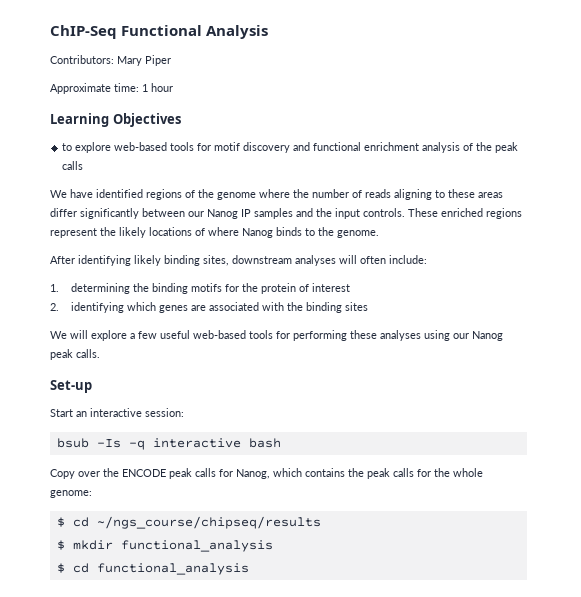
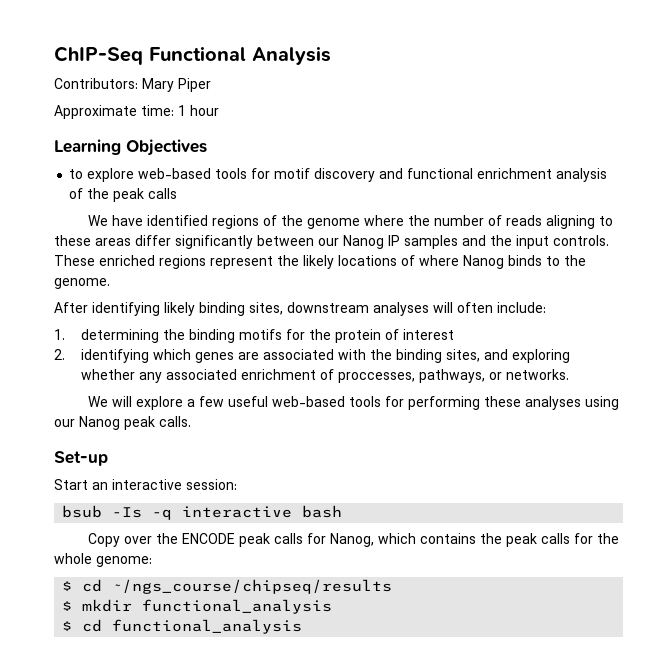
- 2. identifying which genes are associated with the binding sites
+ 2. identifying which genes are associated with the binding sites, and exploring whether any associated enrichment of proccesses, pathways, or networks.

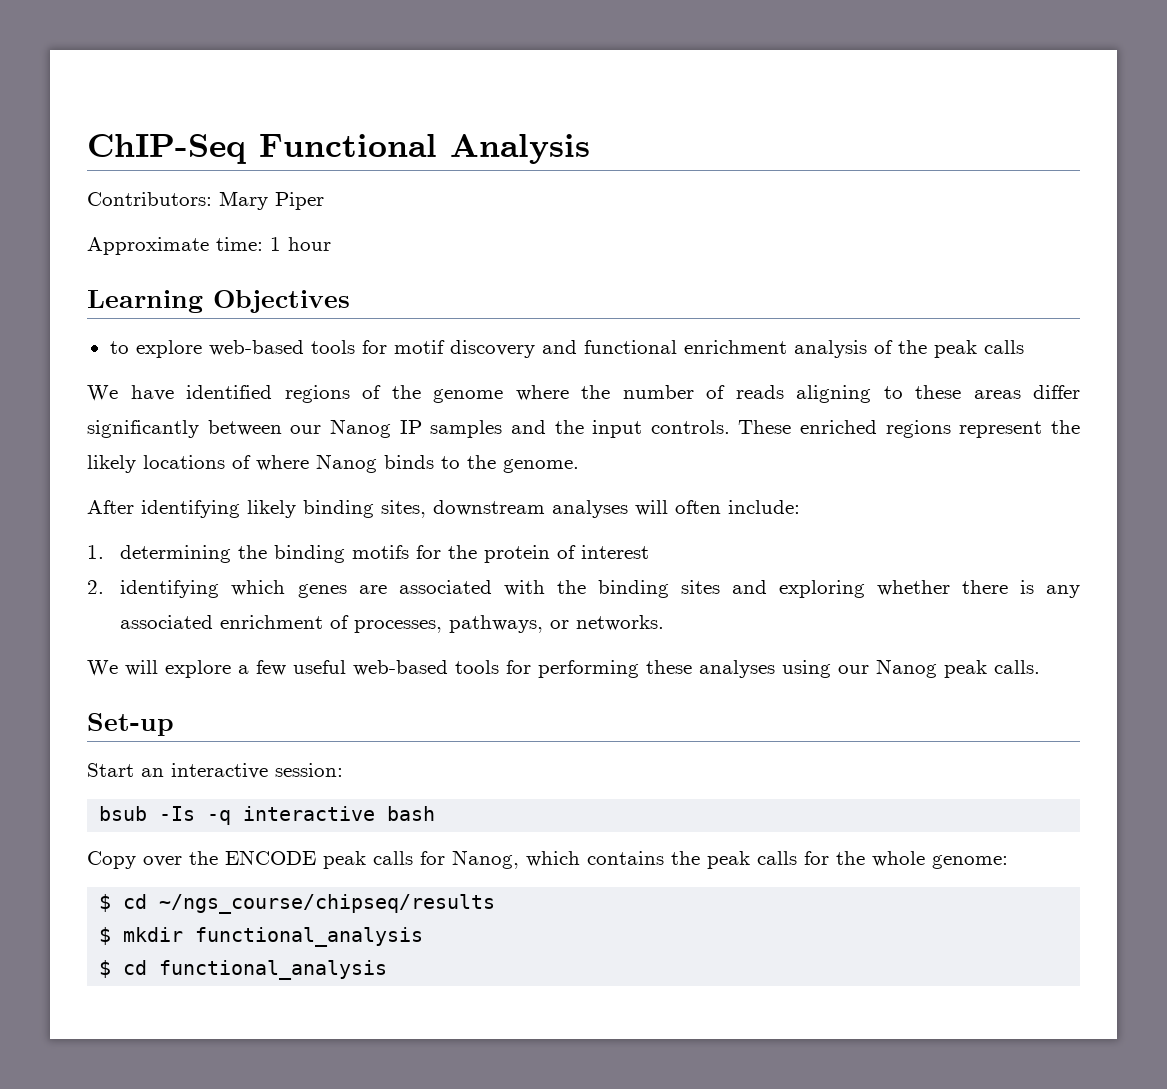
- 2. identifying which genes are associated with the binding sites, and exploring whether any associated enrichment of proccesses, pathways, or networks.
+ 2. identifying which genes are associated with the binding sites and exploring whether there is any associated enrichment of processes, pathways, or networks.

